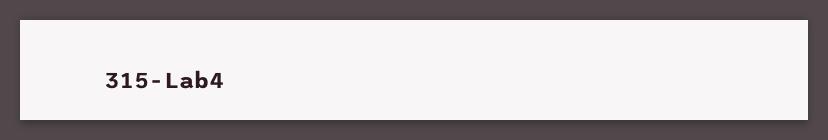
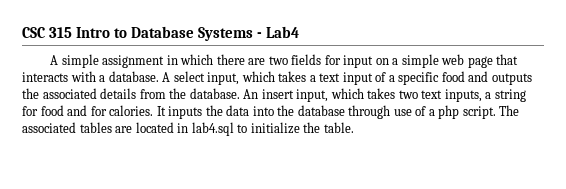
- 315-Lab4
+ CSC 315 Intro to Database Systems - Lab4
+ A simple assignment in which there are two fields for input on a simple web page that interacts with a database. A select input, which takes a text input of a specific food and outputs the associated details from the database. An insert input, which takes two text inputs, a string for food and for calories. It inputs the data into the database through use of a php script. The associated tables are located in lab4.sql to initialize the table.

